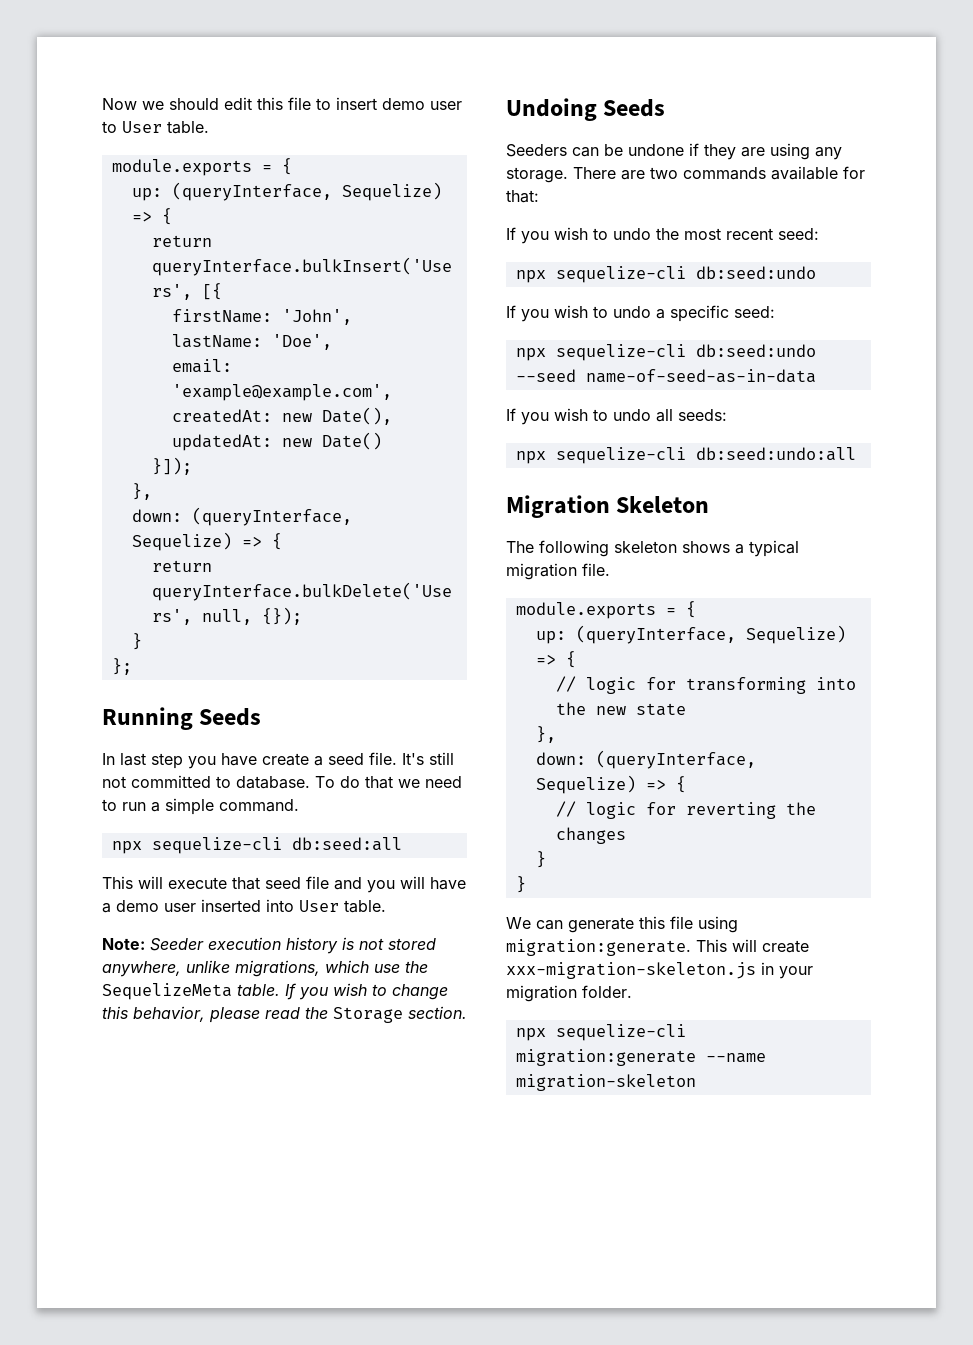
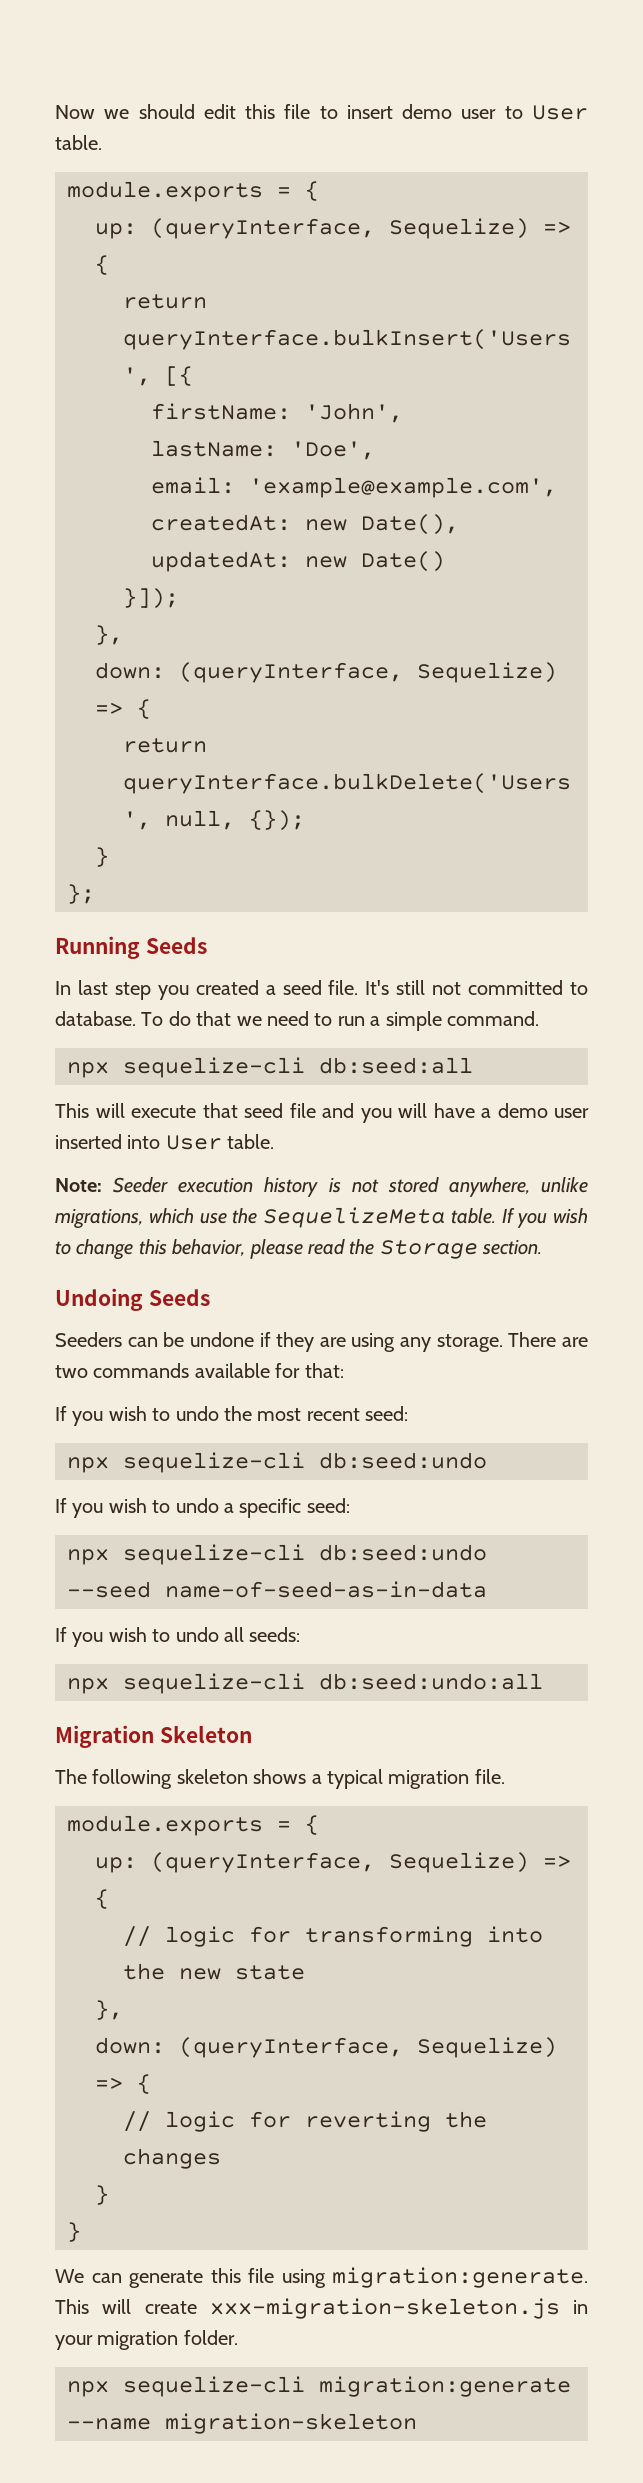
- In last step you have create a seed file.
+ In last step you created a seed file.

